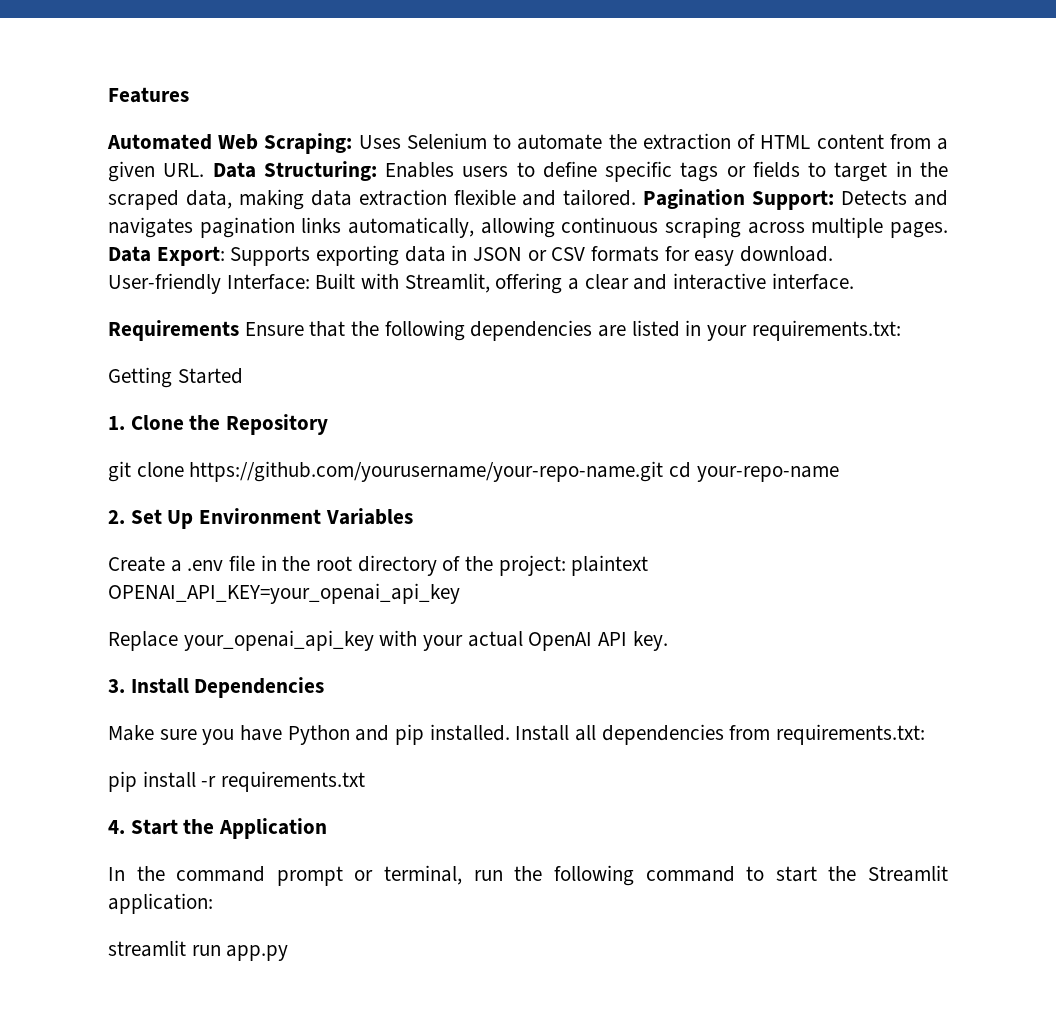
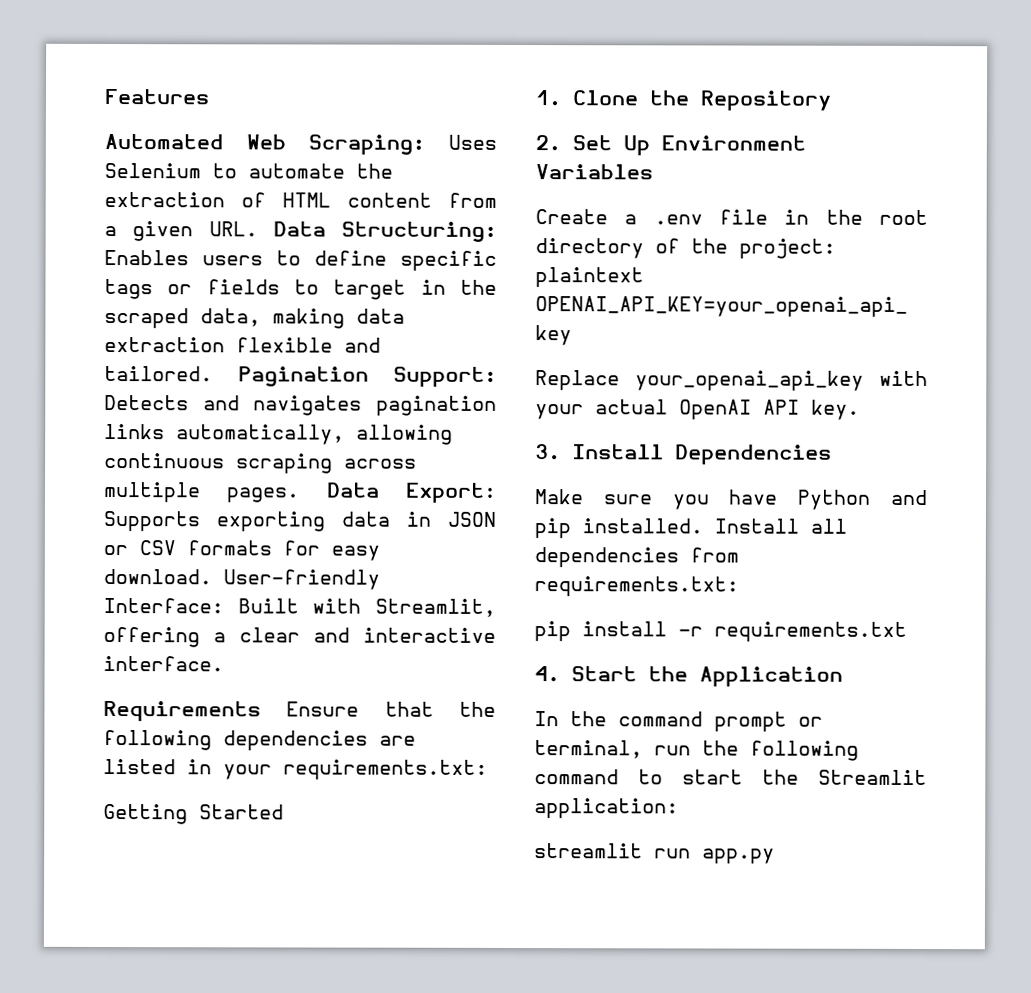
- git clone https://github.com/yourusername/your-repo-name.git cd your-repo-name

